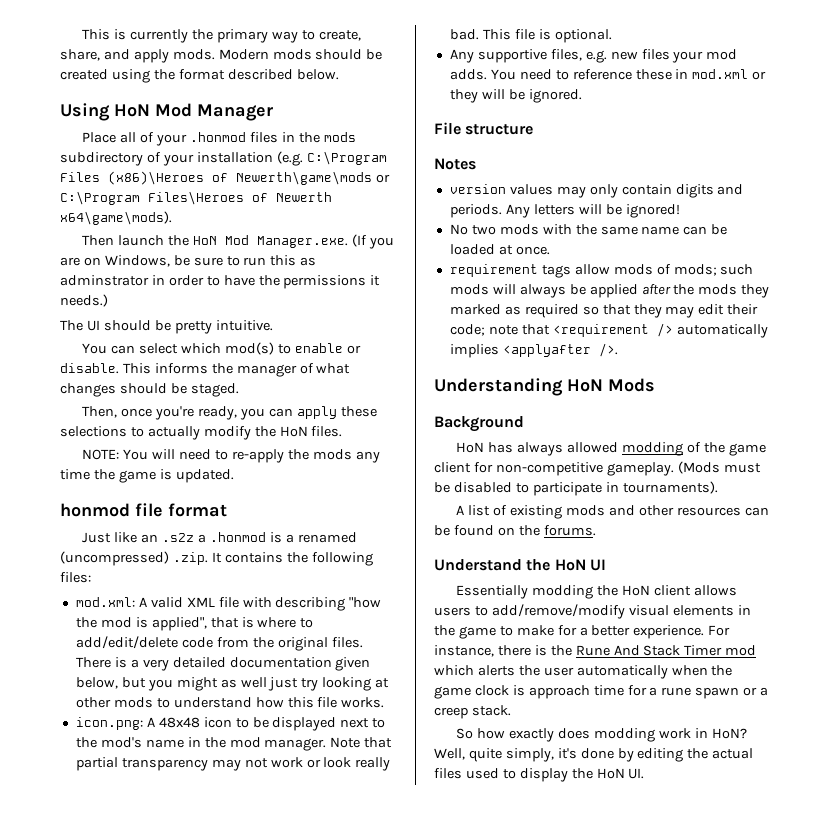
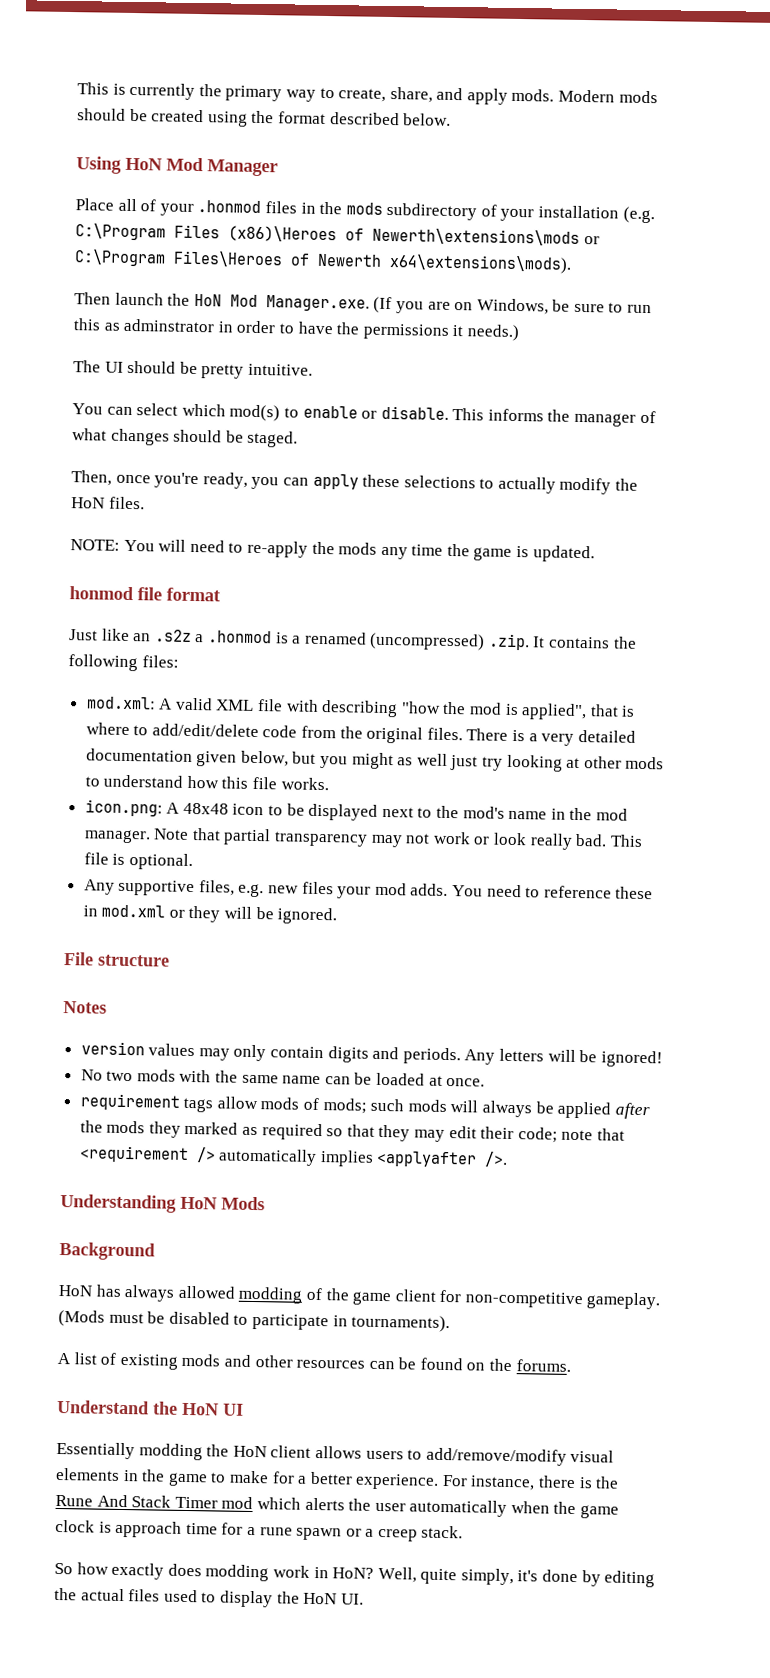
- Place all of your .honmod files in the mods subdirectory of your installation (e.g. C:\Program Files (x86)\Heroes of Newerth\game\mods or C:\Program Files\Heroes of Newerth x64\game\mods).
+ Place all of your .honmod files in the mods subdirectory of your installation (e.g. C:\Program Files (x86)\Heroes of Newerth\extensions\mods or C:\Program Files\Heroes of Newerth x64\extensions\mods).

